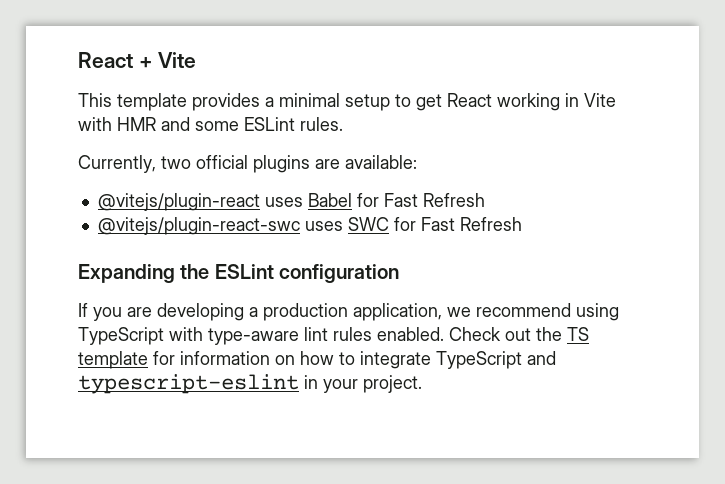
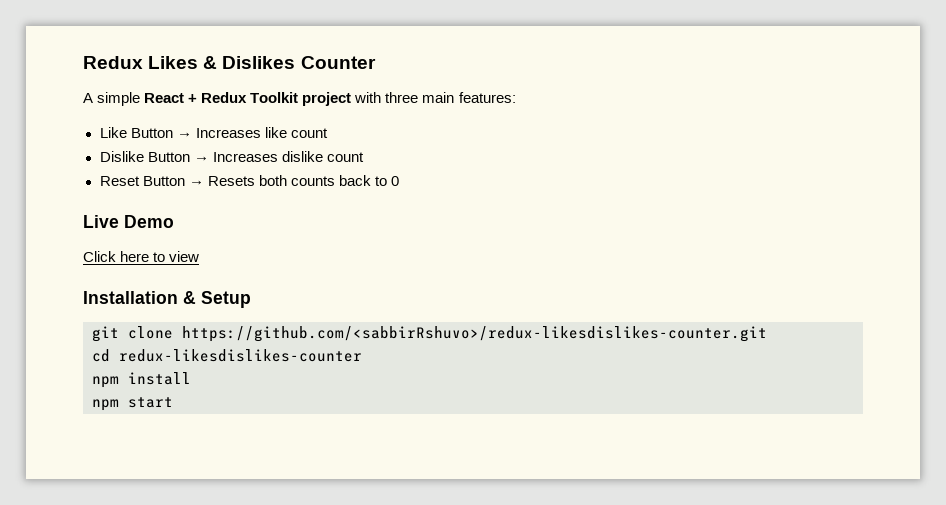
- React + Vite
- This template provides a minimal setup to get React working in Vite with HMR and some ESLint rules.
- Currently, two official plugins are available:
- @vitejs/plugin-react uses Babel for Fast Refresh
- @vitejs/plugin-react-swc uses SWC for Fast Refresh
- Expanding the ESLint configuration
- If you are developing a production application, we recommend using TypeScript with type-aware lint rules enabled. Check out the TS template for information on how to integrate TypeScript and typescript-eslint in your project.
+ Redux Likes & Dislikes Counter
+ A simple React + Redux Toolkit project with three main features:
+ Like Button → Increases like count
+ Dislike Button → Increases dislike count
+ Reset Button → Resets both counts back to 0
+ Live Demo
+ Click here to view
+ Installation & Setup
+ git clone https://github.com/<sabbirRshuvo>/redux-likesdislikes-counter.git
+ cd redux-likesdislikes-counter
+ npm install
+ npm start

